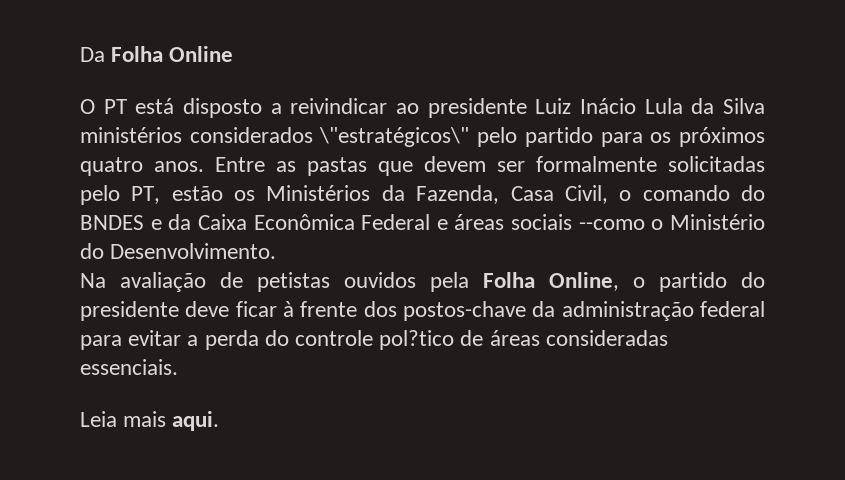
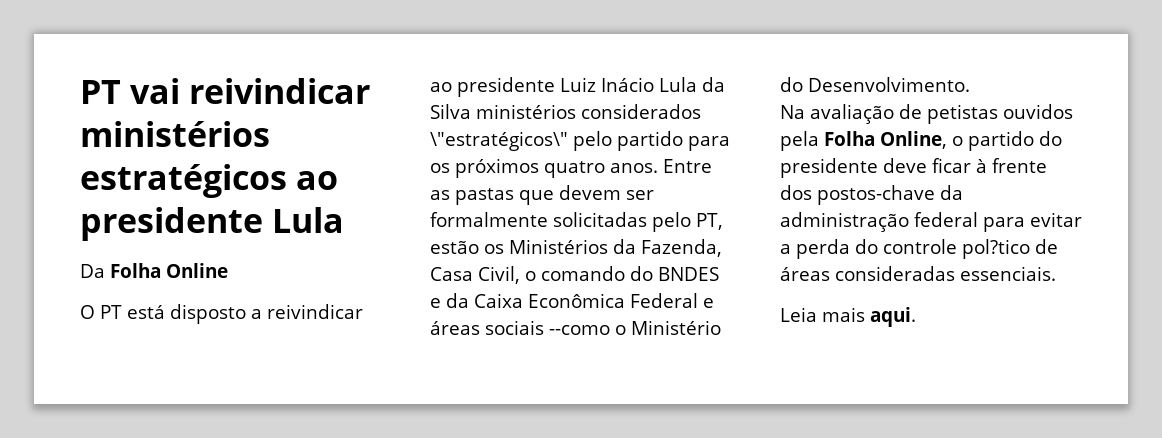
+ PT vai reivindicar ministérios estratégicos ao presidente Lula

